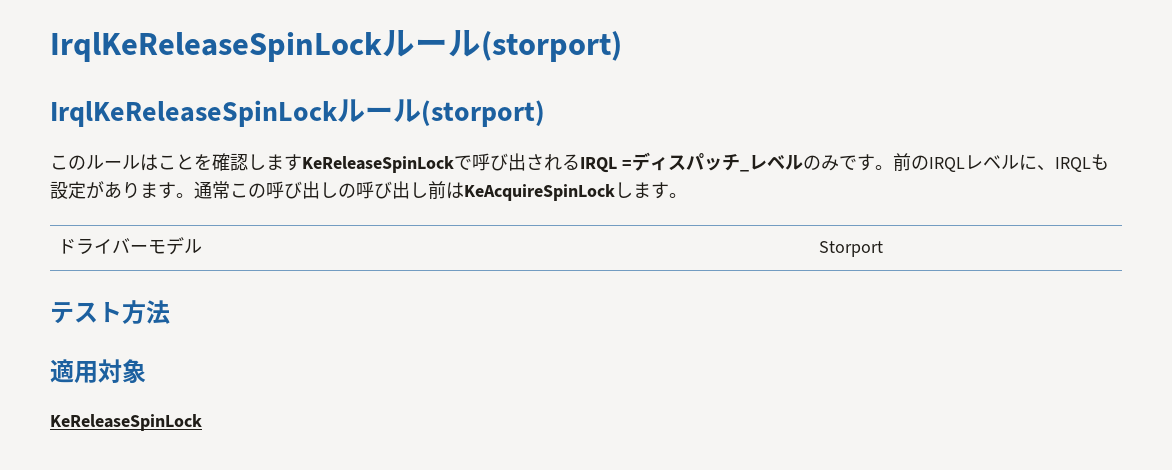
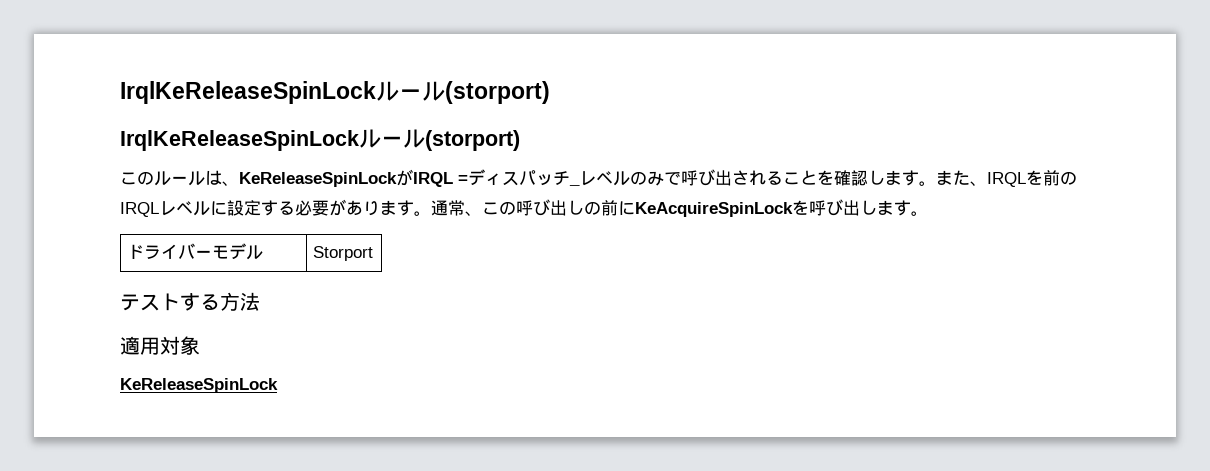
- このルールはことを確認しますKeReleaseSpinLockで呼び出されるIRQL =ディスパッチ_レベルのみです。前のIRQLレベルに、IRQLも設定があります。
+ このルールは、KeReleaseSpinLockがIRQL =ディスパッチ_レベルのみで呼び出されることを確認します。また、IRQLを前のIRQLレベルに設定する必要があります。
- 通常この呼び出しの呼び出し前はKeAcquireSpinLockします。
+ 通常、この呼び出しの前にKeAcquireSpinLockを呼び出します。
- テスト方法
+ テストする方法

